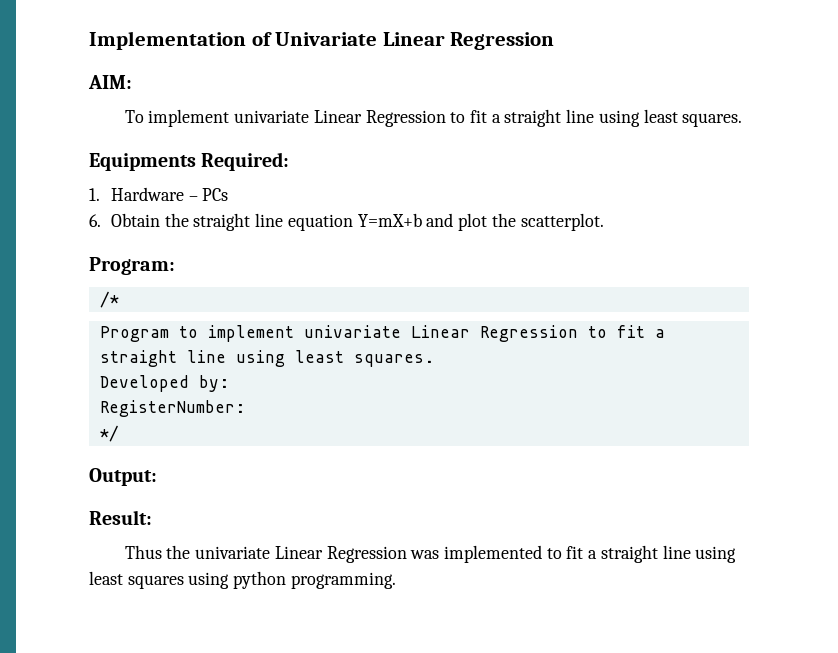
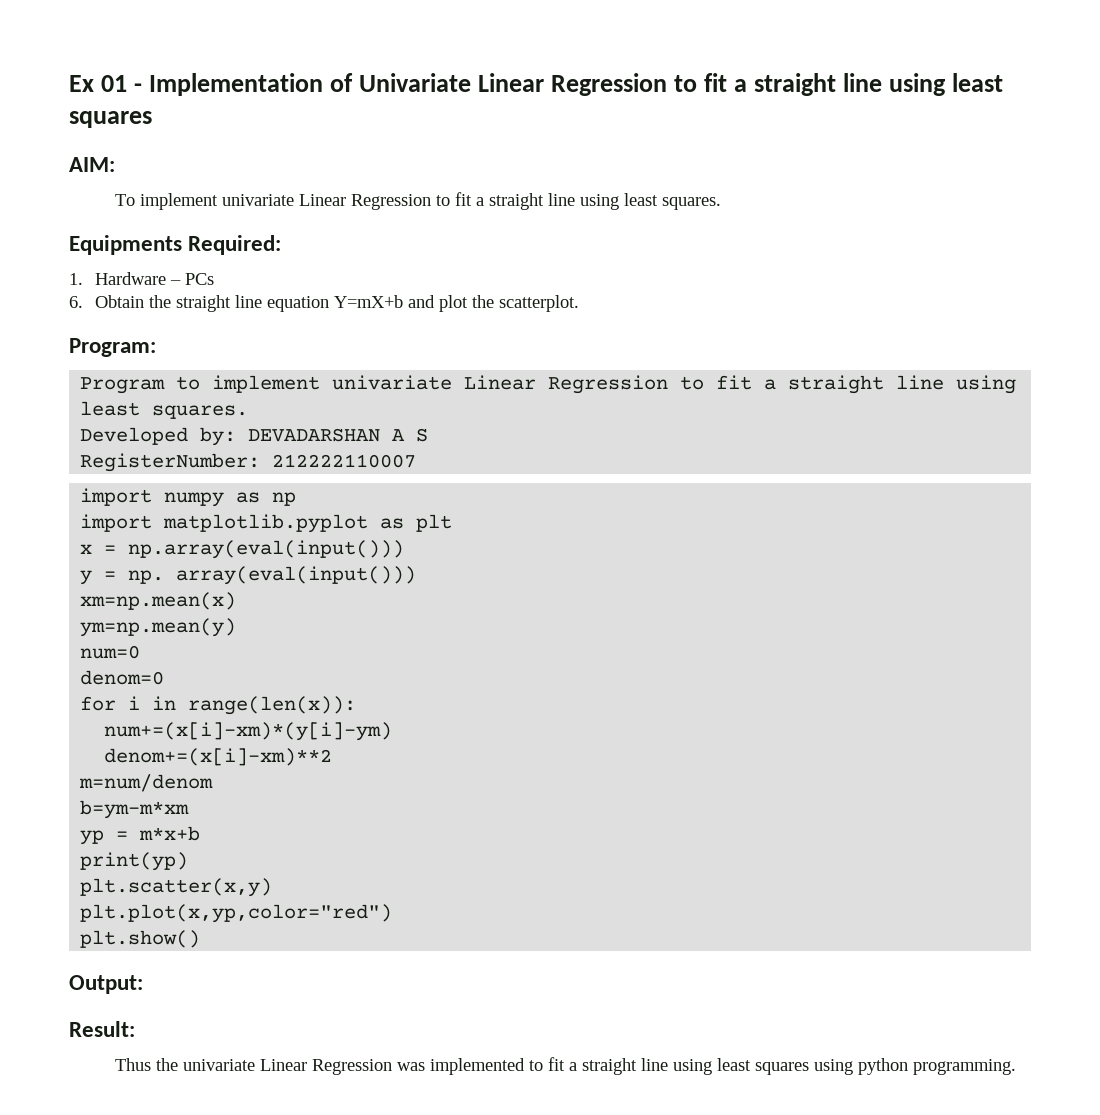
- Implementation of Univariate Linear Regression
+ Ex 01 - Implementation of Univariate Linear Regression to fit a straight line using least squares
- /*
- Developed by:
- RegisterNumber:
- */
+ Developed by: DEVADARSHAN A S
+ RegisterNumber: 212222110007
+ import numpy as np
+ import matplotlib.pyplot as plt
+ x = np.array(eval(input()))
+ y = np. array(eval(input()))
+ xm=np.mean(x)
+ ym=np.mean(y)
+ num=0
+ denom=0
+ for i in range(len(x)):
+ num+=(x[i]-xm)*(y[i]-ym)
+ denom+=(x[i]-xm)**2
+ m=num/denom
+ b=ym-m*xm
+ yp = m*x+b
+ print(yp)
+ plt.scatter(x,y)
+ plt.plot(x,yp,color="red")
+ plt.show()

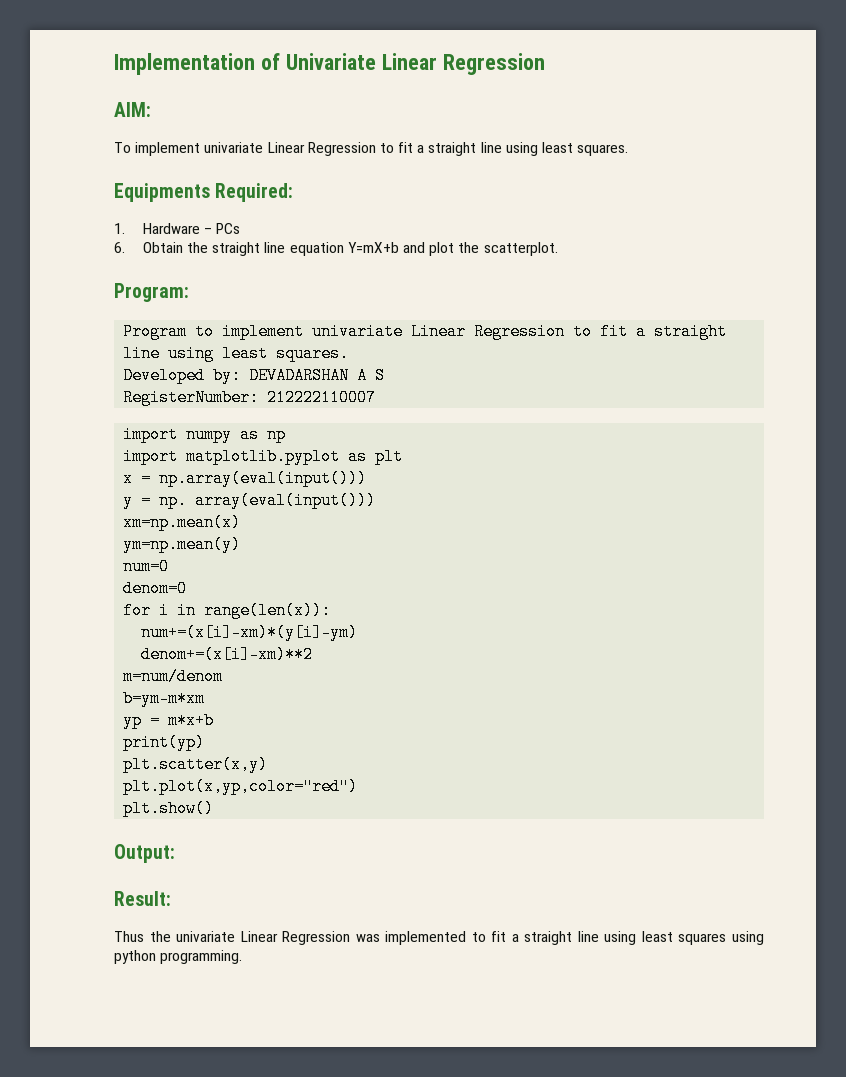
- Ex 01 - Implementation of Univariate Linear Regression to fit a straight line using least squares
+ Implementation of Univariate Linear Regression

